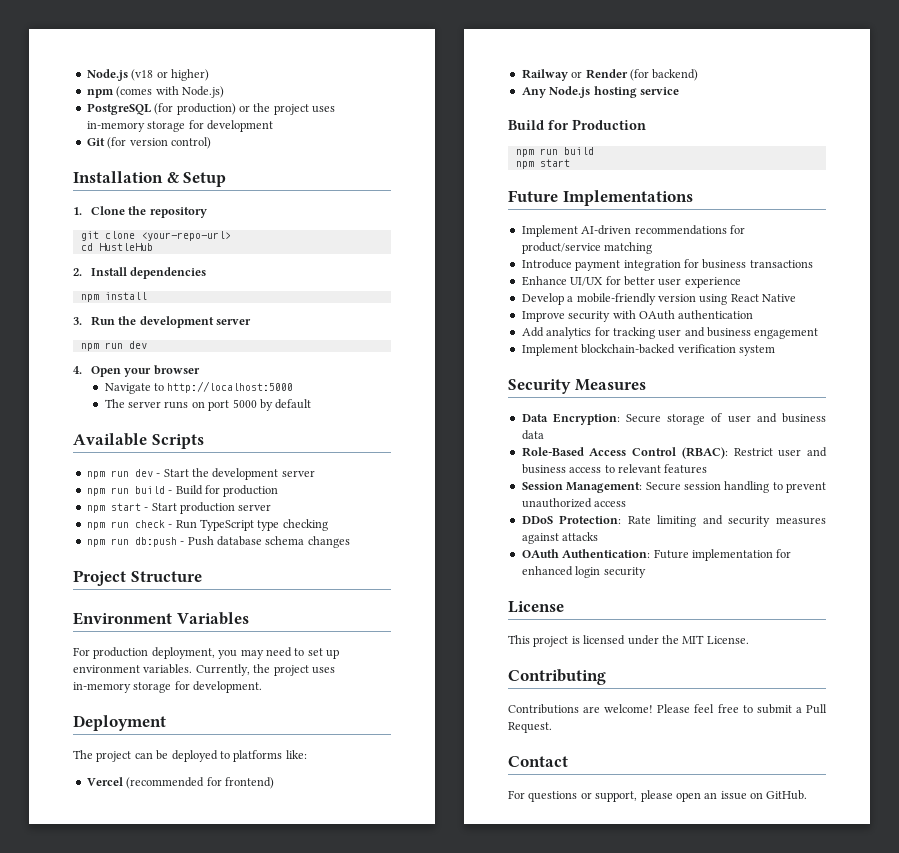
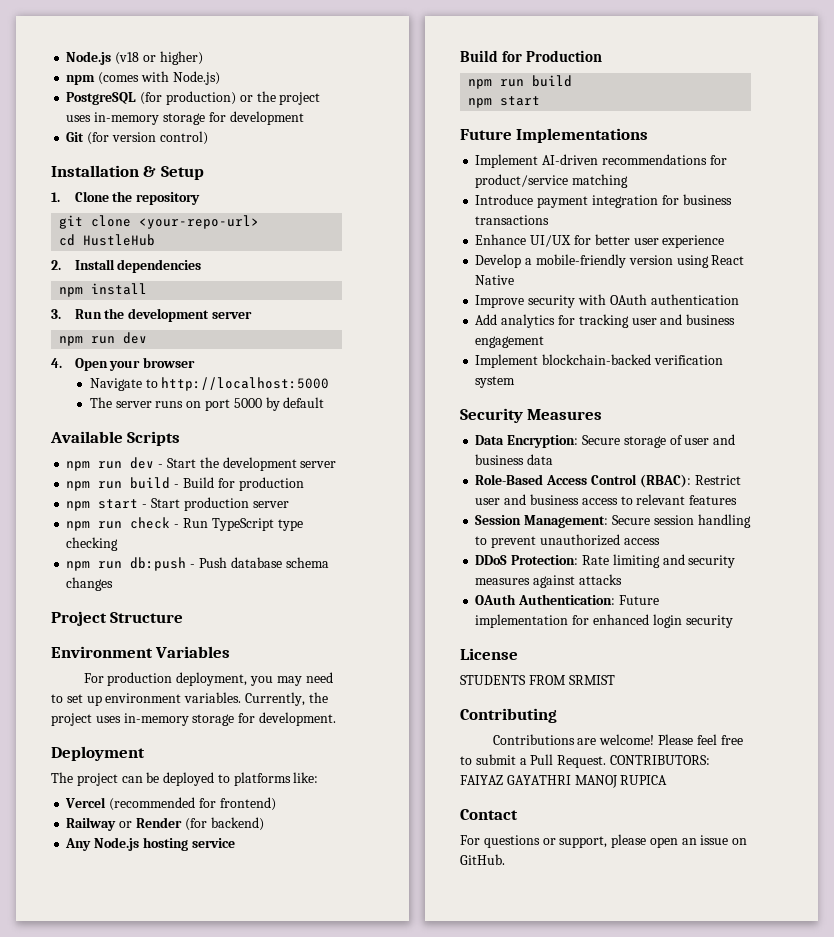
- This project is licensed under the MIT License.
+ STUDENTS FROM SRMIST
+ CONTRIBUTORS: FAIYAZ GAYATHRI MANOJ RUPICA

